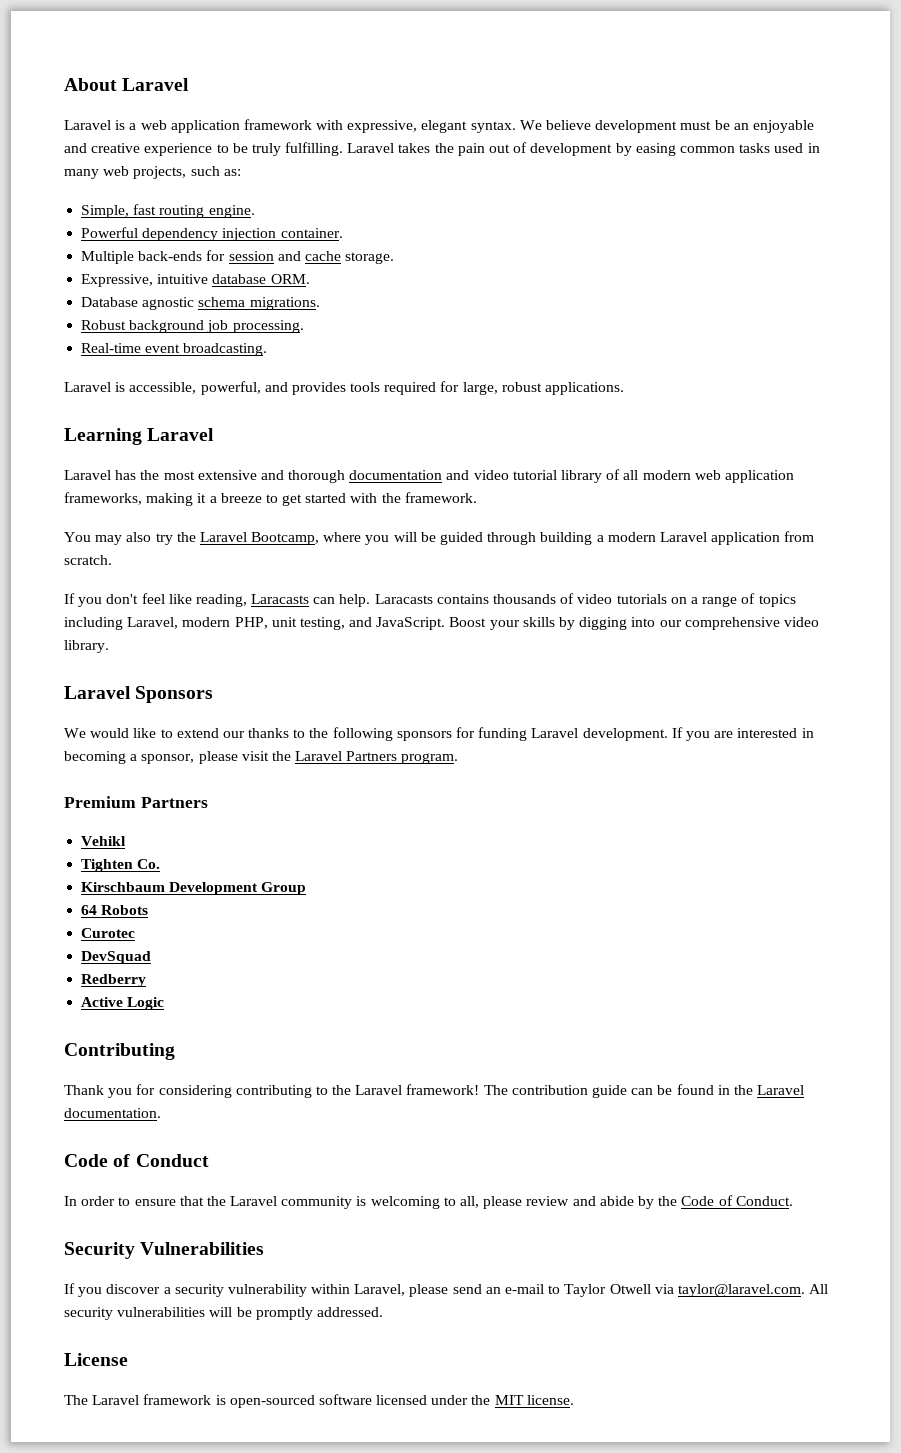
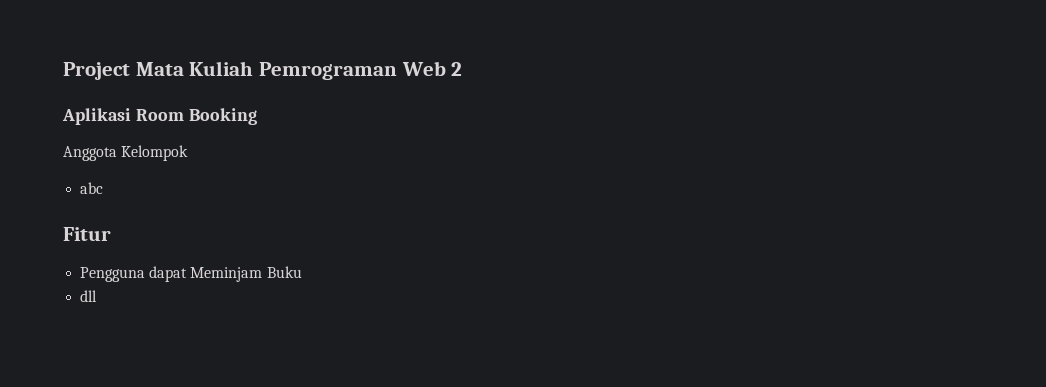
- About Laravel
- Laravel is a web application framework with expressive, elegant syntax. We believe development must be an enjoyable and creative experience to be truly fulfilling. Laravel takes the pain out of development by easing common tasks used in many web projects, such as:
- Simple, fast routing engine.
- Powerful dependency injection container.
- Multiple back-ends for session and cache storage.
- Expressive, intuitive database ORM.
- Database agnostic schema migrations.
- Robust background job processing.
- Real-time event broadcasting.
- Laravel is accessible, powerful, and provides tools required for large, robust applications.
- Learning Laravel
- Laravel has the most extensive and thorough documentation and video tutorial library of all modern web application frameworks, making it a breeze to get started with the framework.
- You may also try the Laravel Bootcamp, where you will be guided through building a modern Laravel application from scratch.
- If you don't feel like reading, Laracasts can help. Laracasts contains thousands of video tutorials on a range of topics including Laravel, modern PHP, unit testing, and JavaScript. Boost your skills by digging into our comprehensive video library.
- Laravel Sponsors
- We would like to extend our thanks to the following sponsors for funding Laravel development. If you are interested in becoming a sponsor, please visit the Laravel Partners program.
- Premium Partners
- Vehikl
- Tighten Co.
- Kirschbaum Development Group
- 64 Robots
- Curotec
- DevSquad
- Redberry
- Active Logic
- Contributing
- Thank you for considering contributing to the Laravel framework! The contribution guide can be found in the Laravel documentation.
- Code of Conduct
- In order to ensure that the Laravel community is welcoming to all, please review and abide by the Code of Conduct.
- Security Vulnerabilities
- If you discover a security vulnerability within Laravel, please send an e-mail to Taylor Otwell via taylor@laravel.com. All security vulnerabilities will be promptly addressed.
- License
- The Laravel framework is open-sourced software licensed under the MIT license.
+ Project Mata Kuliah Pemrograman Web 2
+ Aplikasi Room Booking
+ Anggota Kelompok
+ abc
+ Fitur
+ Pengguna dapat Meminjam Buku
+ dll

